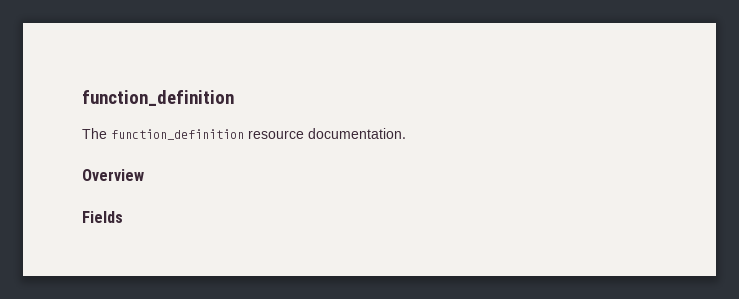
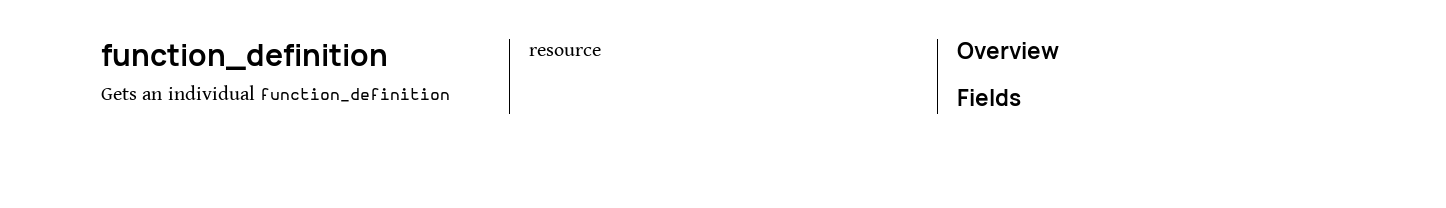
- The function_definition resource documentation.
+ Gets an individual function_definition resource

